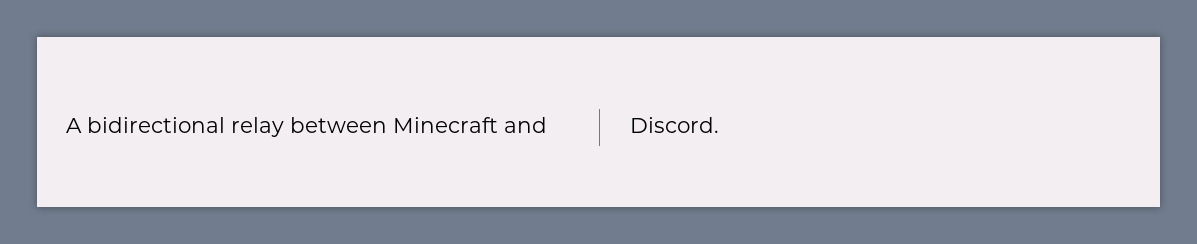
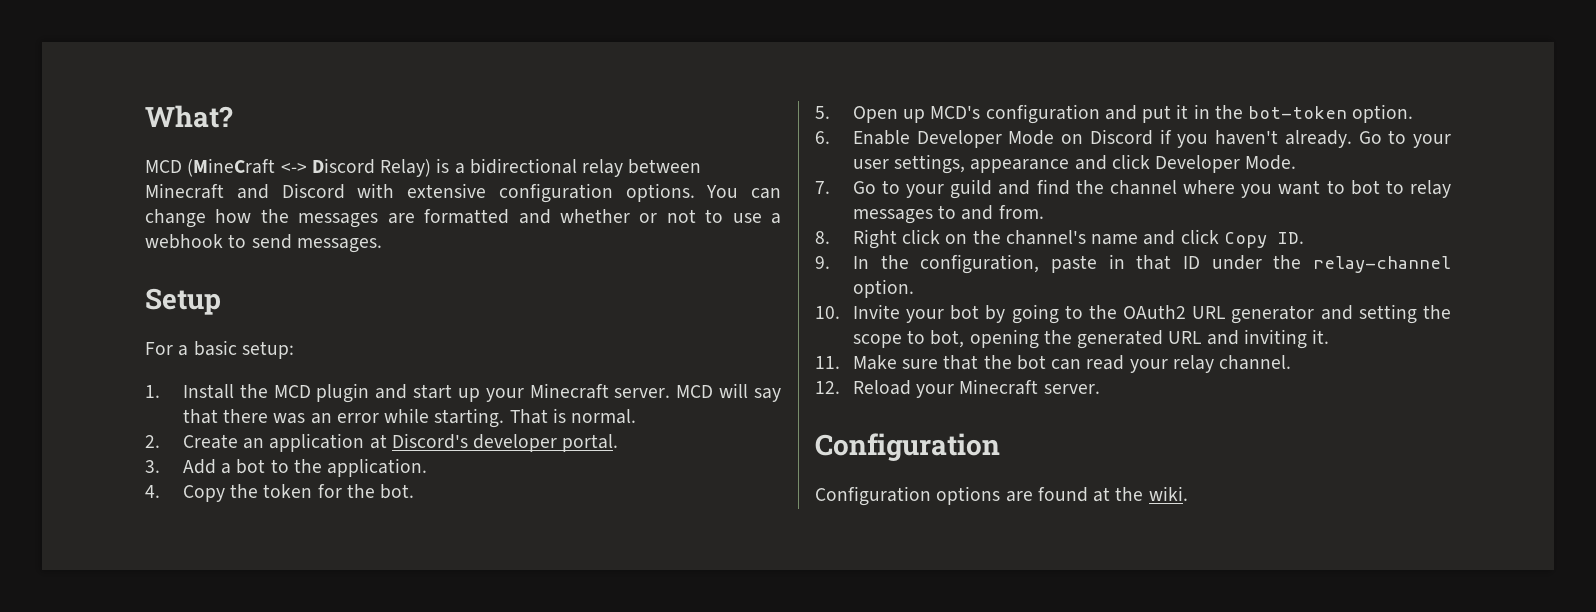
- A bidirectional relay between Minecraft and Discord.
+ What?
+ MCD (MineCraft <-> Discord Relay) is a bidirectional relay between Minecraft and Discord with extensive configuration options. You can change how the messages are formatted and whether or not to use a webhook to send messages.
+ Setup
+ For a basic setup:
+ 1. Install the MCD plugin and start up your Minecraft server. MCD will say that there was an error while starting. That is normal.
+ 2. Create an application at Discord's developer portal.
+ 3. Add a bot to the application.
+ 4. Copy the token for the bot.
+ 5. Open up MCD's configuration and put it in the bot-token option.
+ 6. Enable Developer Mode on Discord if you haven't already. Go to your user settings, appearance and click Developer Mode.
+ 7. Go to your guild and find the channel where you want to bot to relay messages to and from.
+ 8. Right click on the channel's name and click Copy ID.
+ 9. In the configuration, paste in that ID under the relay-channel option.
+ 10. Invite your bot by going to the OAuth2 URL generator and setting the scope to bot, opening the generated URL and inviting it.
+ 11. Make sure that the bot can read your relay channel.
+ 12. Reload your Minecraft server.
+ Configuration
+ Configuration options are found at the wiki.

